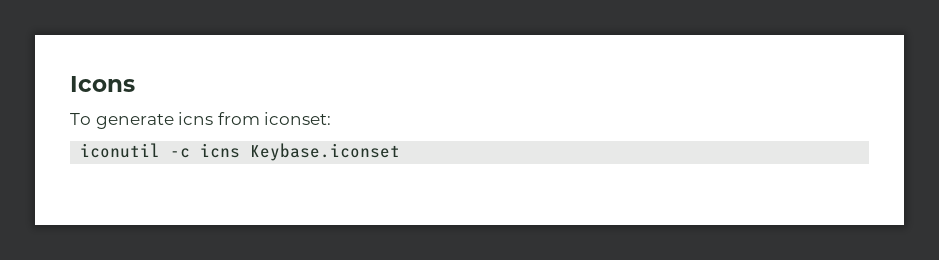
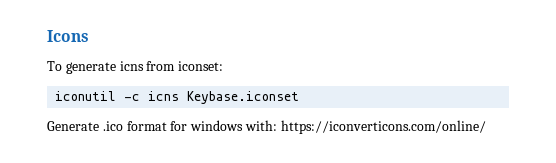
+ Generate .ico format for windows with: https://iconverticons.com/online/

